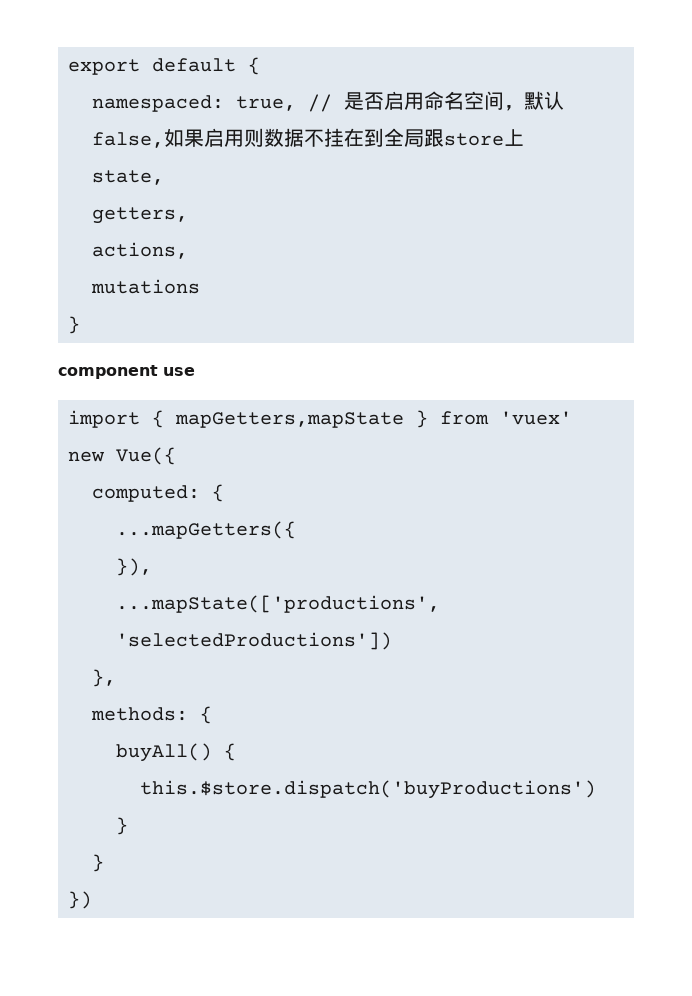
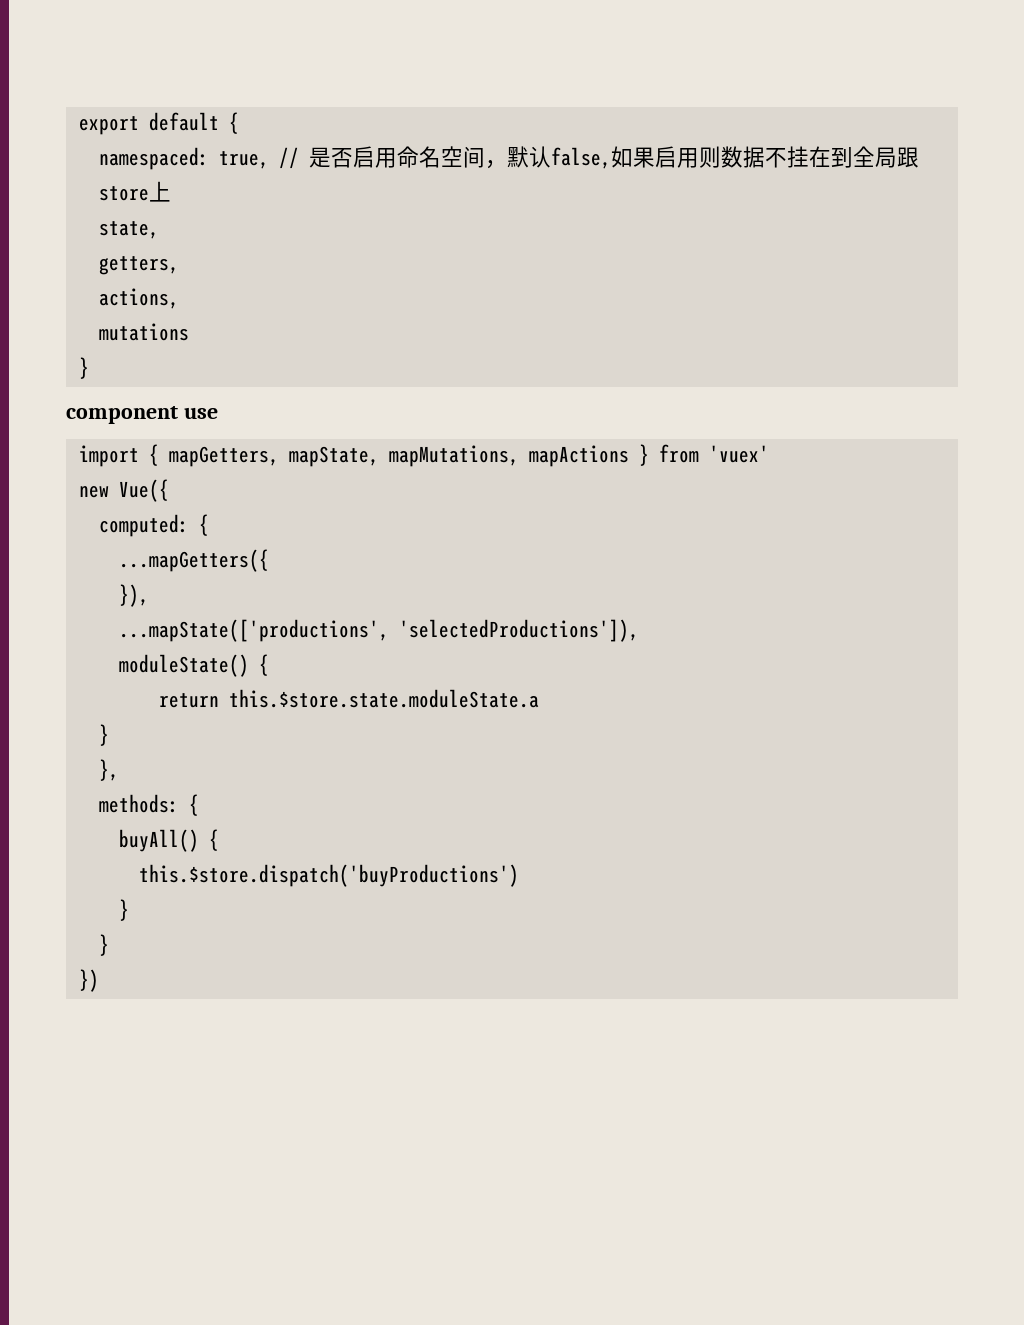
- import { mapGetters,mapState } from 'vuex'
+ import { mapGetters, mapState, mapMutations, mapActions } from 'vuex'
- ...mapState(['productions', 'selectedProductions'])
+ ...mapState(['productions', 'selectedProductions']),
+ moduleState() {
+ return this.$store.state.moduleState.a
+ }

